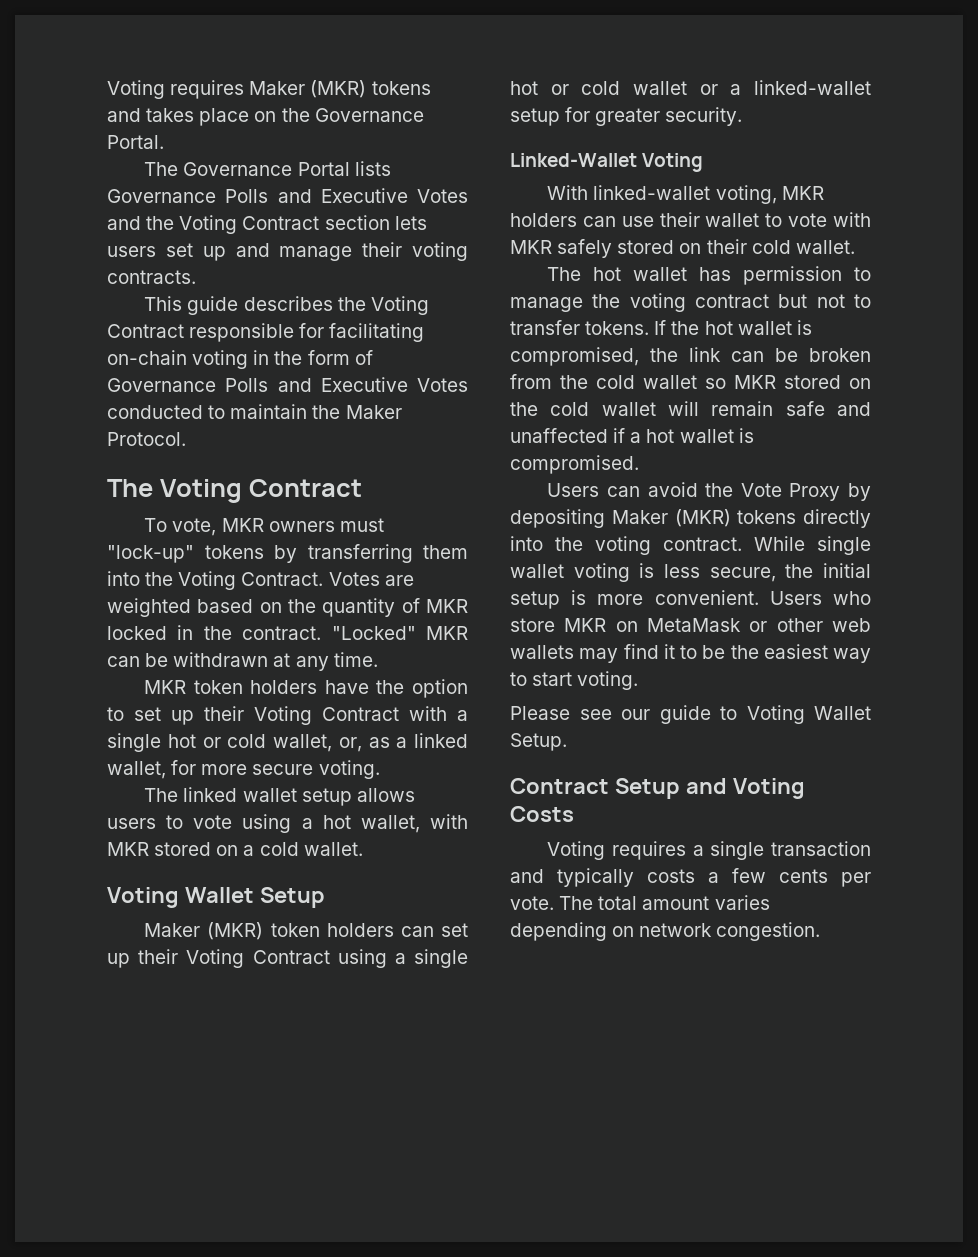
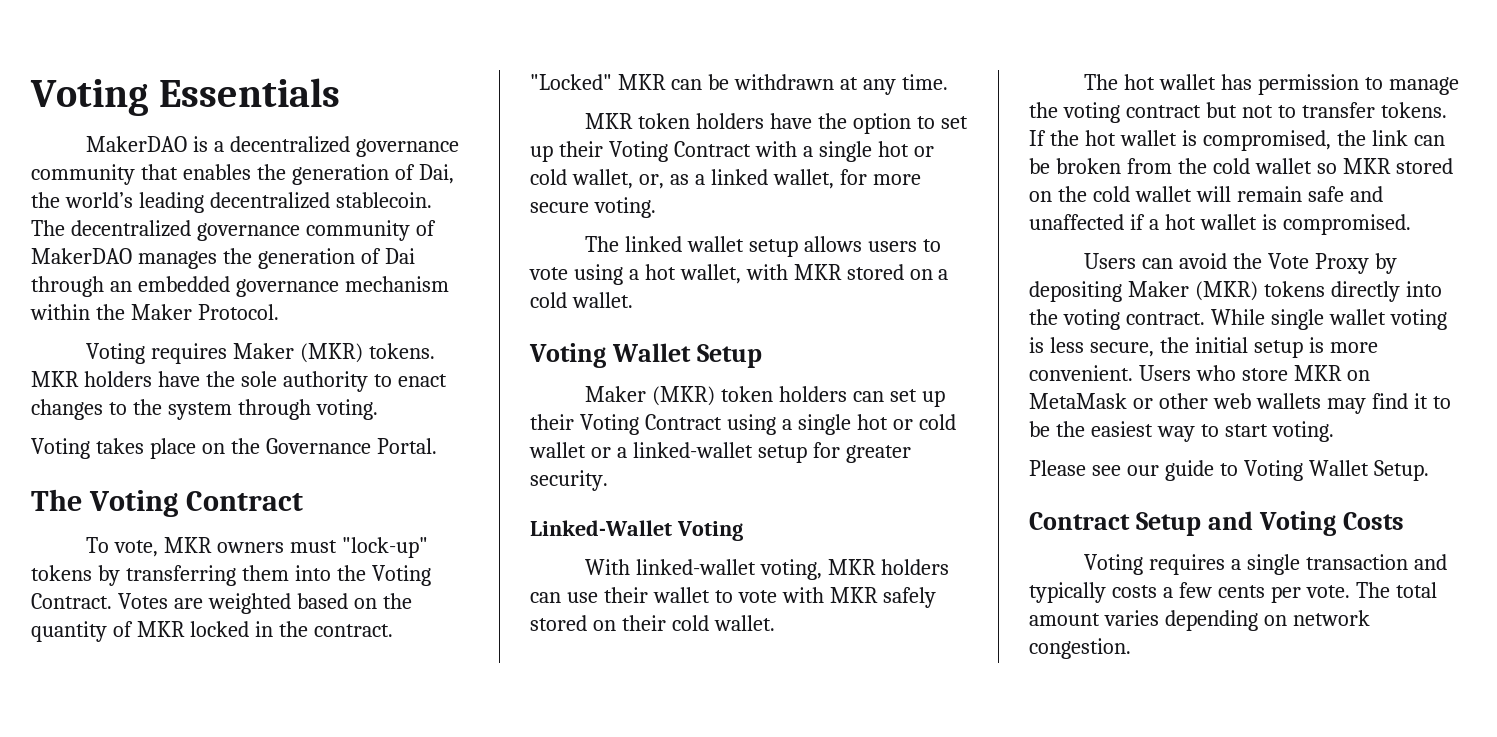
- Voting requires Maker (MKR) tokens and takes place on the Governance Portal.
+ Voting Essentials
+ MakerDAO is a decentralized governance community that enables the generation of Dai, the world’s leading decentralized stablecoin. The decentralized governance community of MakerDAO manages the generation of Dai through an embedded governance mechanism within the Maker Protocol.
+ Voting requires Maker (MKR) tokens. MKR holders have the sole authority to enact changes to the system through voting.
+ Voting takes place on the Governance Portal.
- The Governance Portal lists Governance Polls and Executive Votes and the Voting Contract section lets users set up and manage their voting contracts.
- This guide describes the Voting Contract responsible for facilitating on-chain voting in the form of Governance Polls and Executive Votes conducted to maintain the Maker Protocol.

